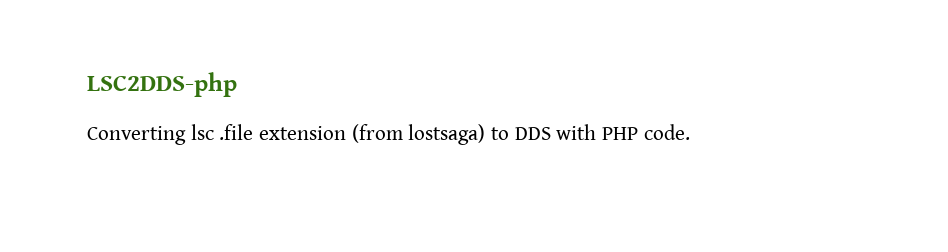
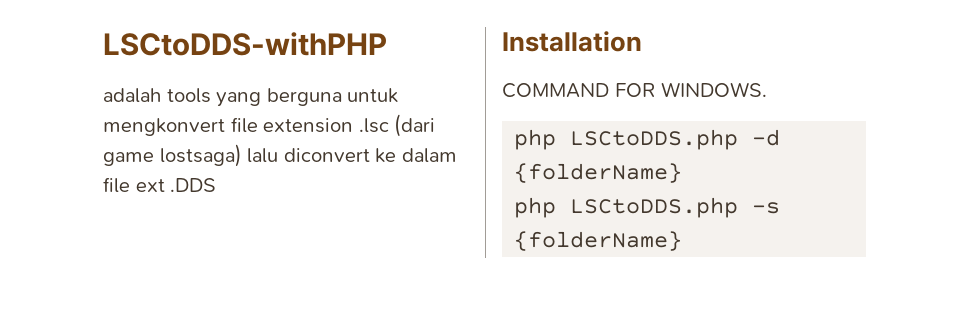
- LSC2DDS-php
- Converting lsc .file extension (from lostsaga) to DDS with PHP code.
+ LSCtoDDS-withPHP
+ adalah tools yang berguna untuk mengkonvert file extension .lsc (dari game lostsaga) lalu diconvert ke dalam file ext .DDS
+ Installation
+ COMMAND FOR WINDOWS.
+ php LSCtoDDS.php -d {folderName}
+ php LSCtoDDS.php -s {folderName}

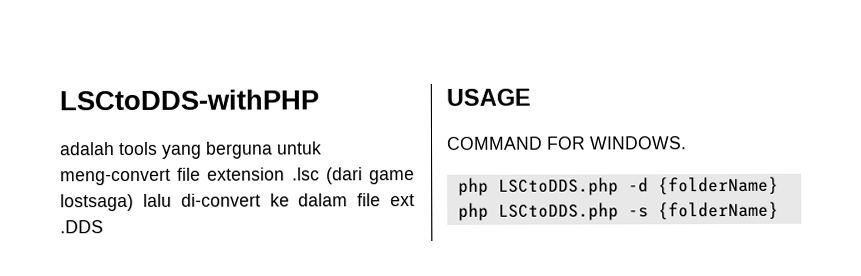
- adalah tools yang berguna untuk mengkonvert file extension .lsc (dari game lostsaga) lalu diconvert ke dalam file ext .DDS
+ adalah tools yang berguna untuk meng-convert file extension .lsc (dari game lostsaga) lalu di-convert ke dalam file ext .DDS
- Installation
+ USAGE

